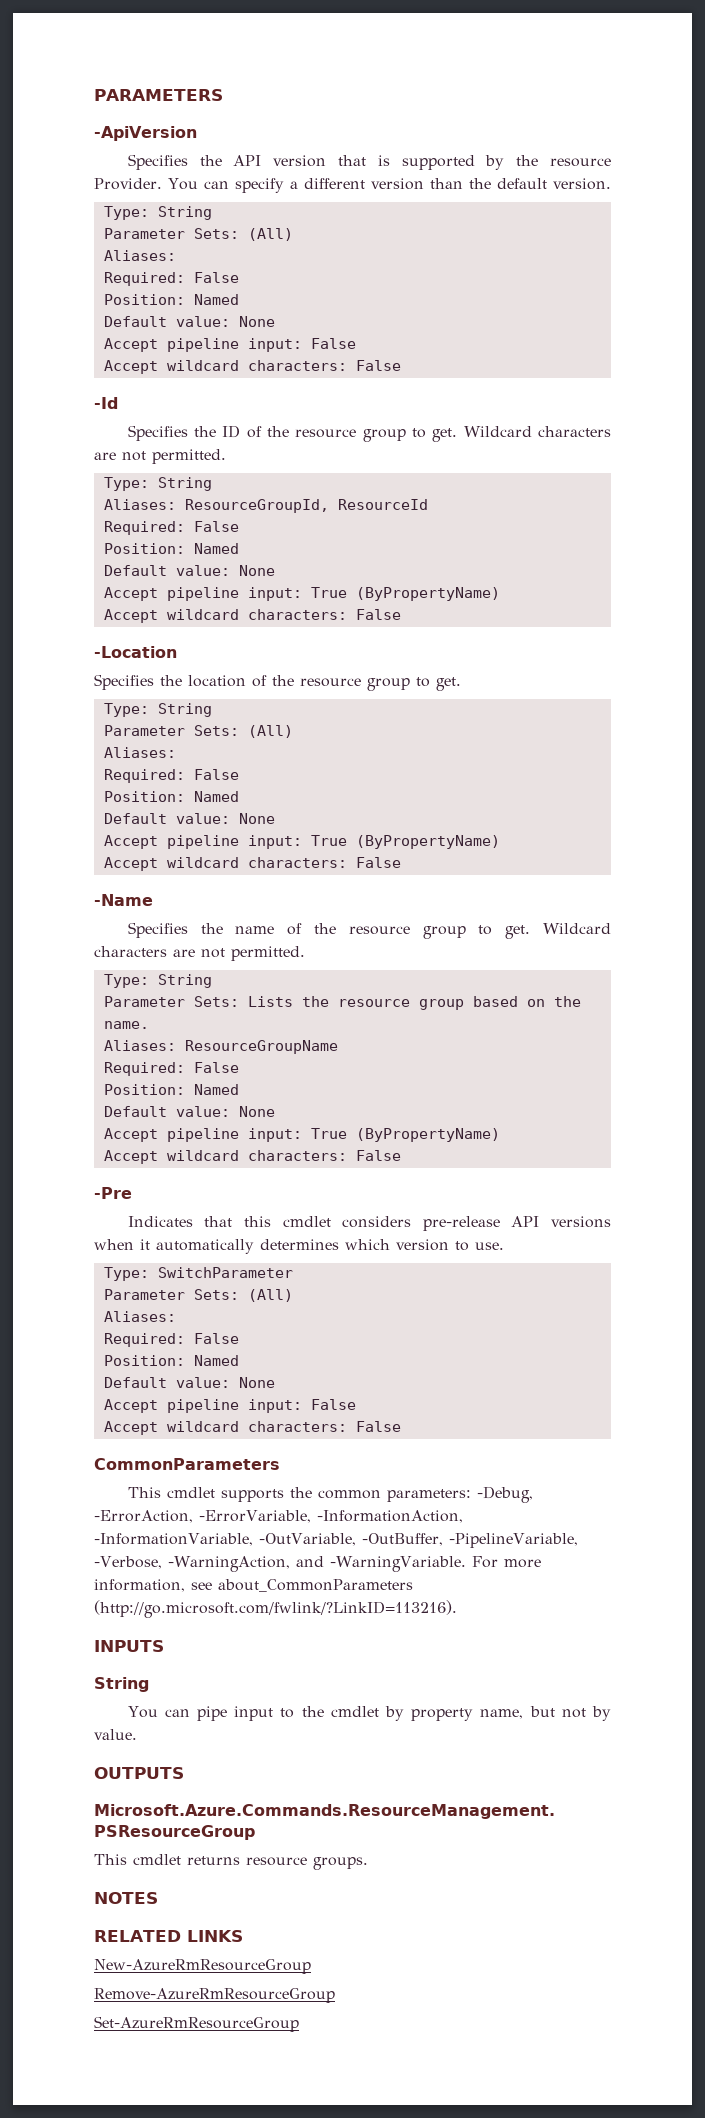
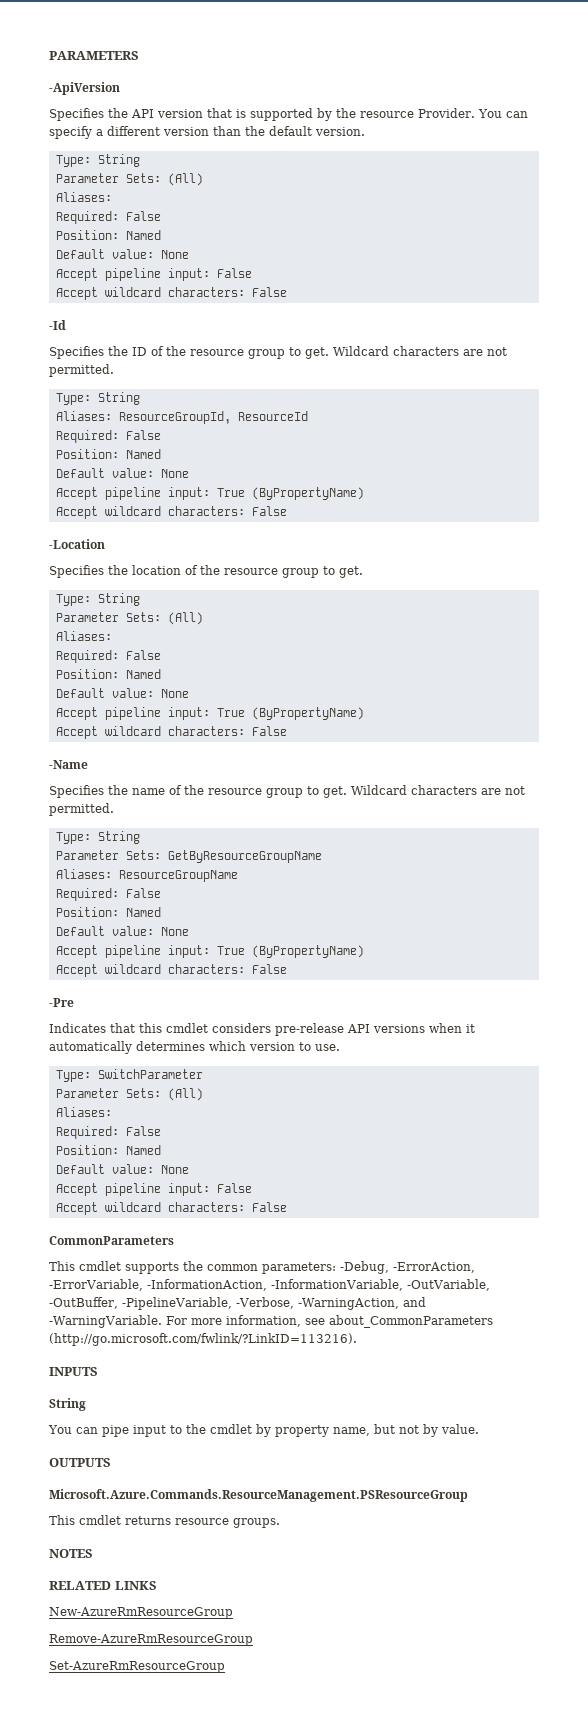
- Parameter Sets: Lists the resource group based on the name.
+ Parameter Sets: GetByResourceGroupName

